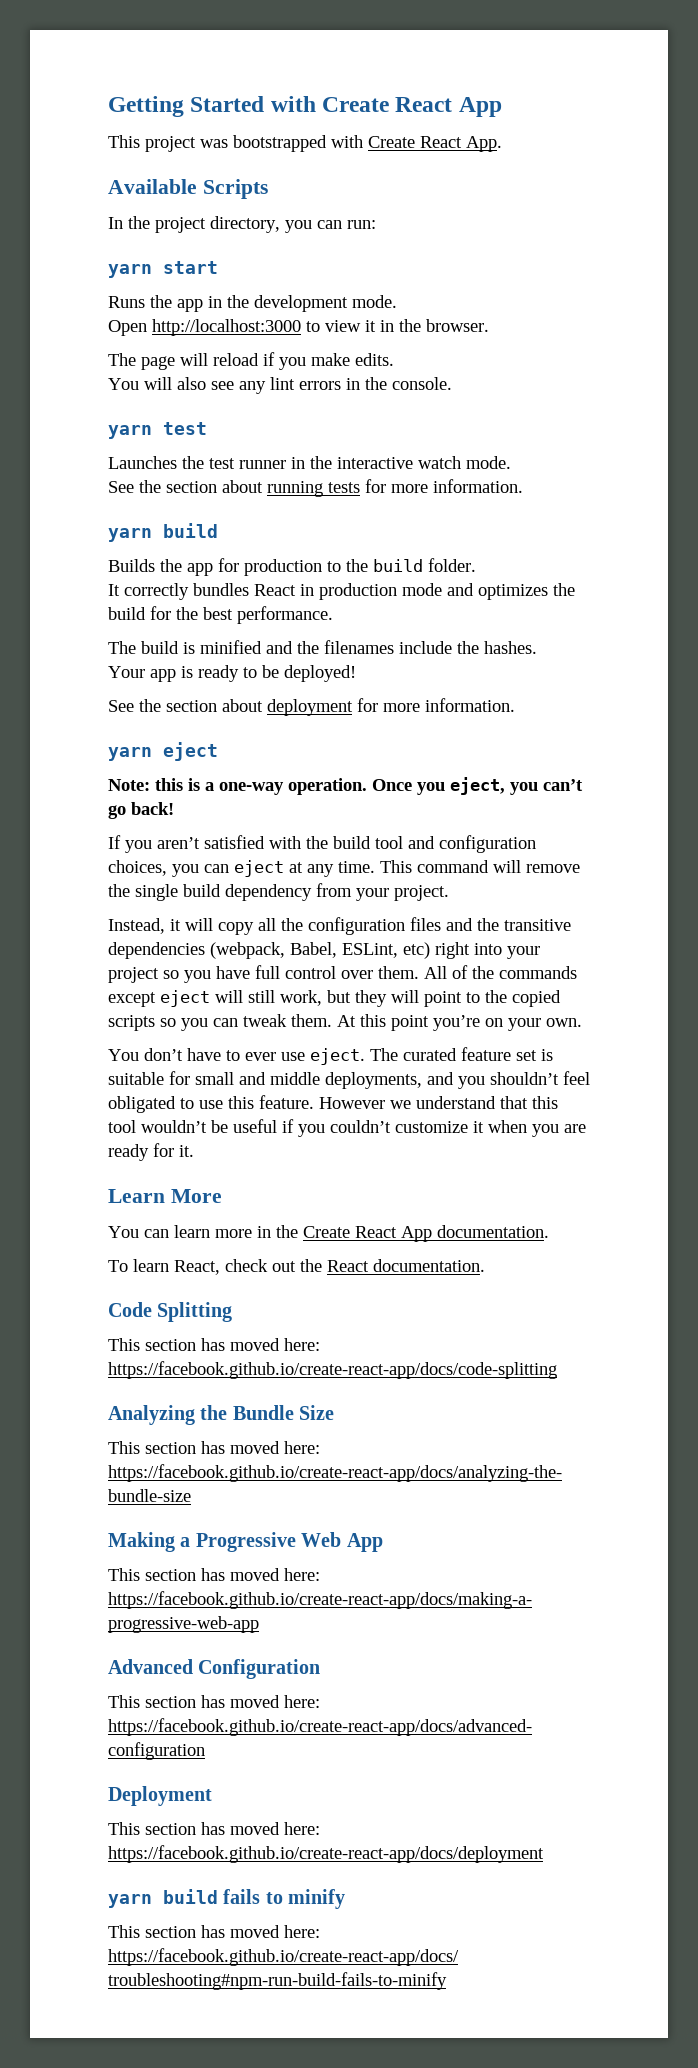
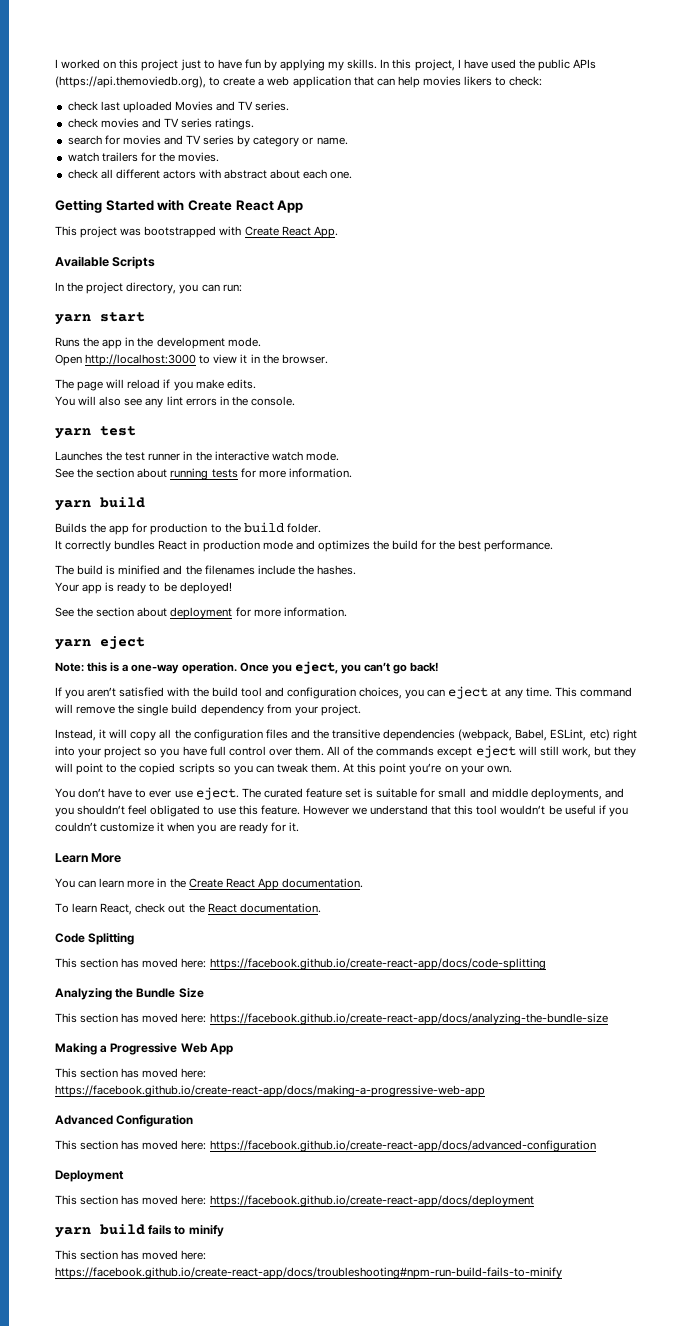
+ I worked on this project just to have fun by applying my skills. In this project, I have used the public APIs (https://api.themoviedb.org), to create a web application that can help movies likers to check:
+ check last uploaded Movies and TV series.
+ check movies and TV series ratings.
+ search for movies and TV series by category or name.
+ watch trailers for the movies.
+ check all different actors with abstract about each one.

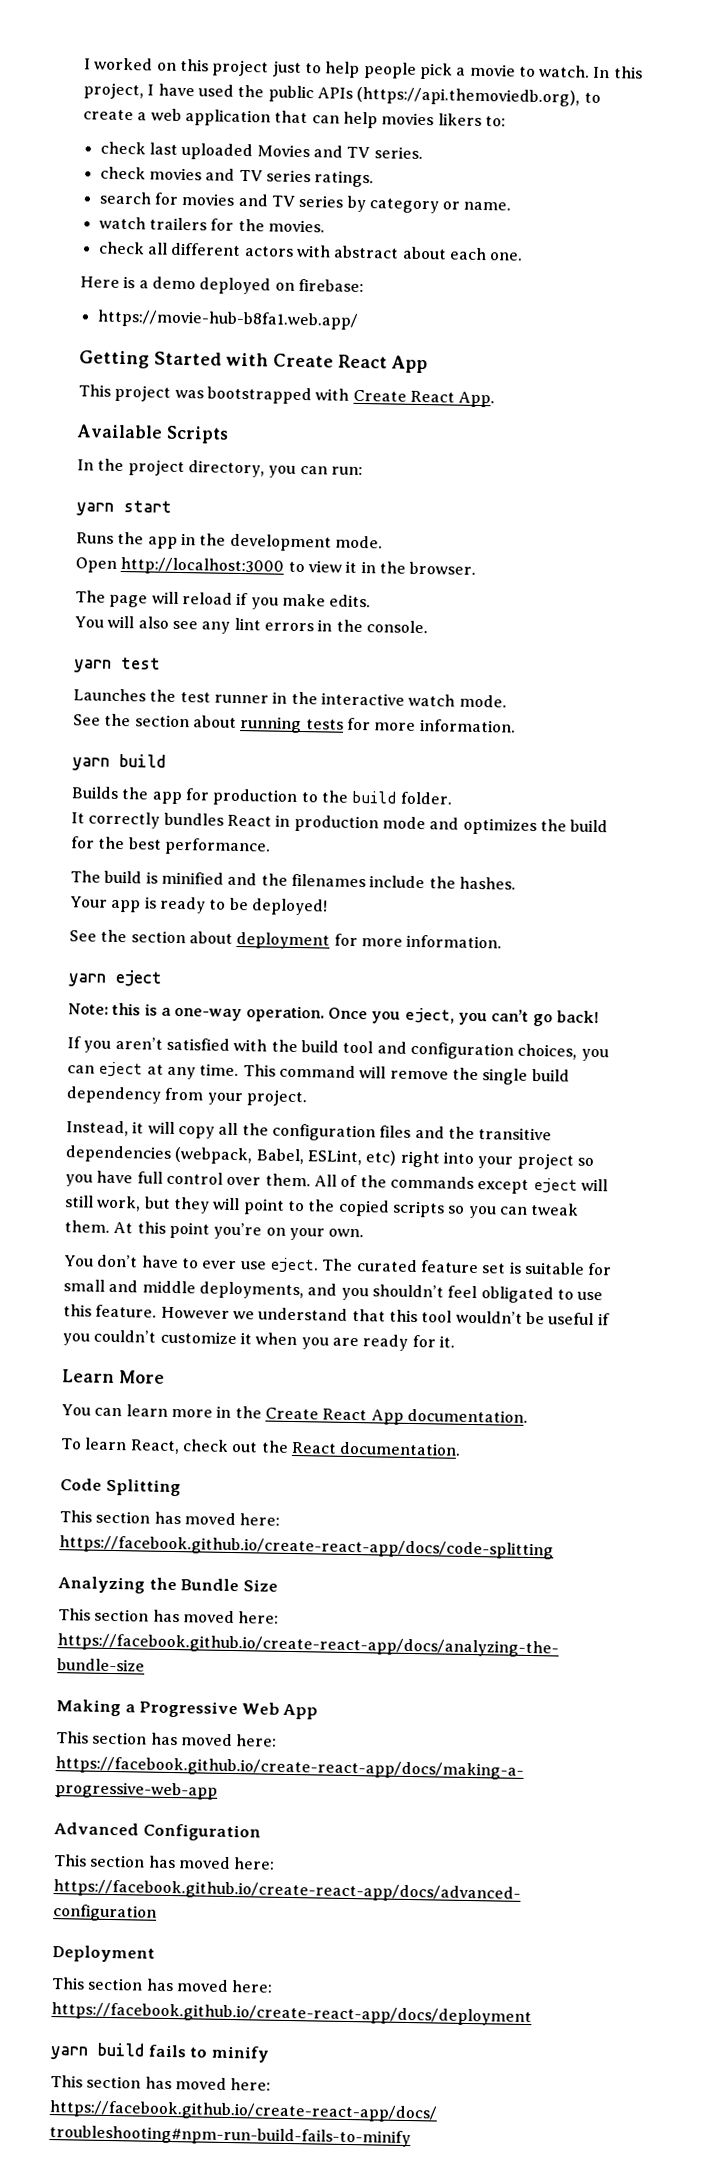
- I worked on this project just to have fun by applying my skills.
+ I worked on this project just to help people pick a movie to watch.
- In this project, I have used the public APIs (https://api.themoviedb.org), to create a web application that can help movies likers to check:
+ In this project, I have used the public APIs (https://api.themoviedb.org), to create a web application that can help movies likers to:
+ Here is a demo deployed on firebase:
+ https://movie-hub-b8fa1.web.app/

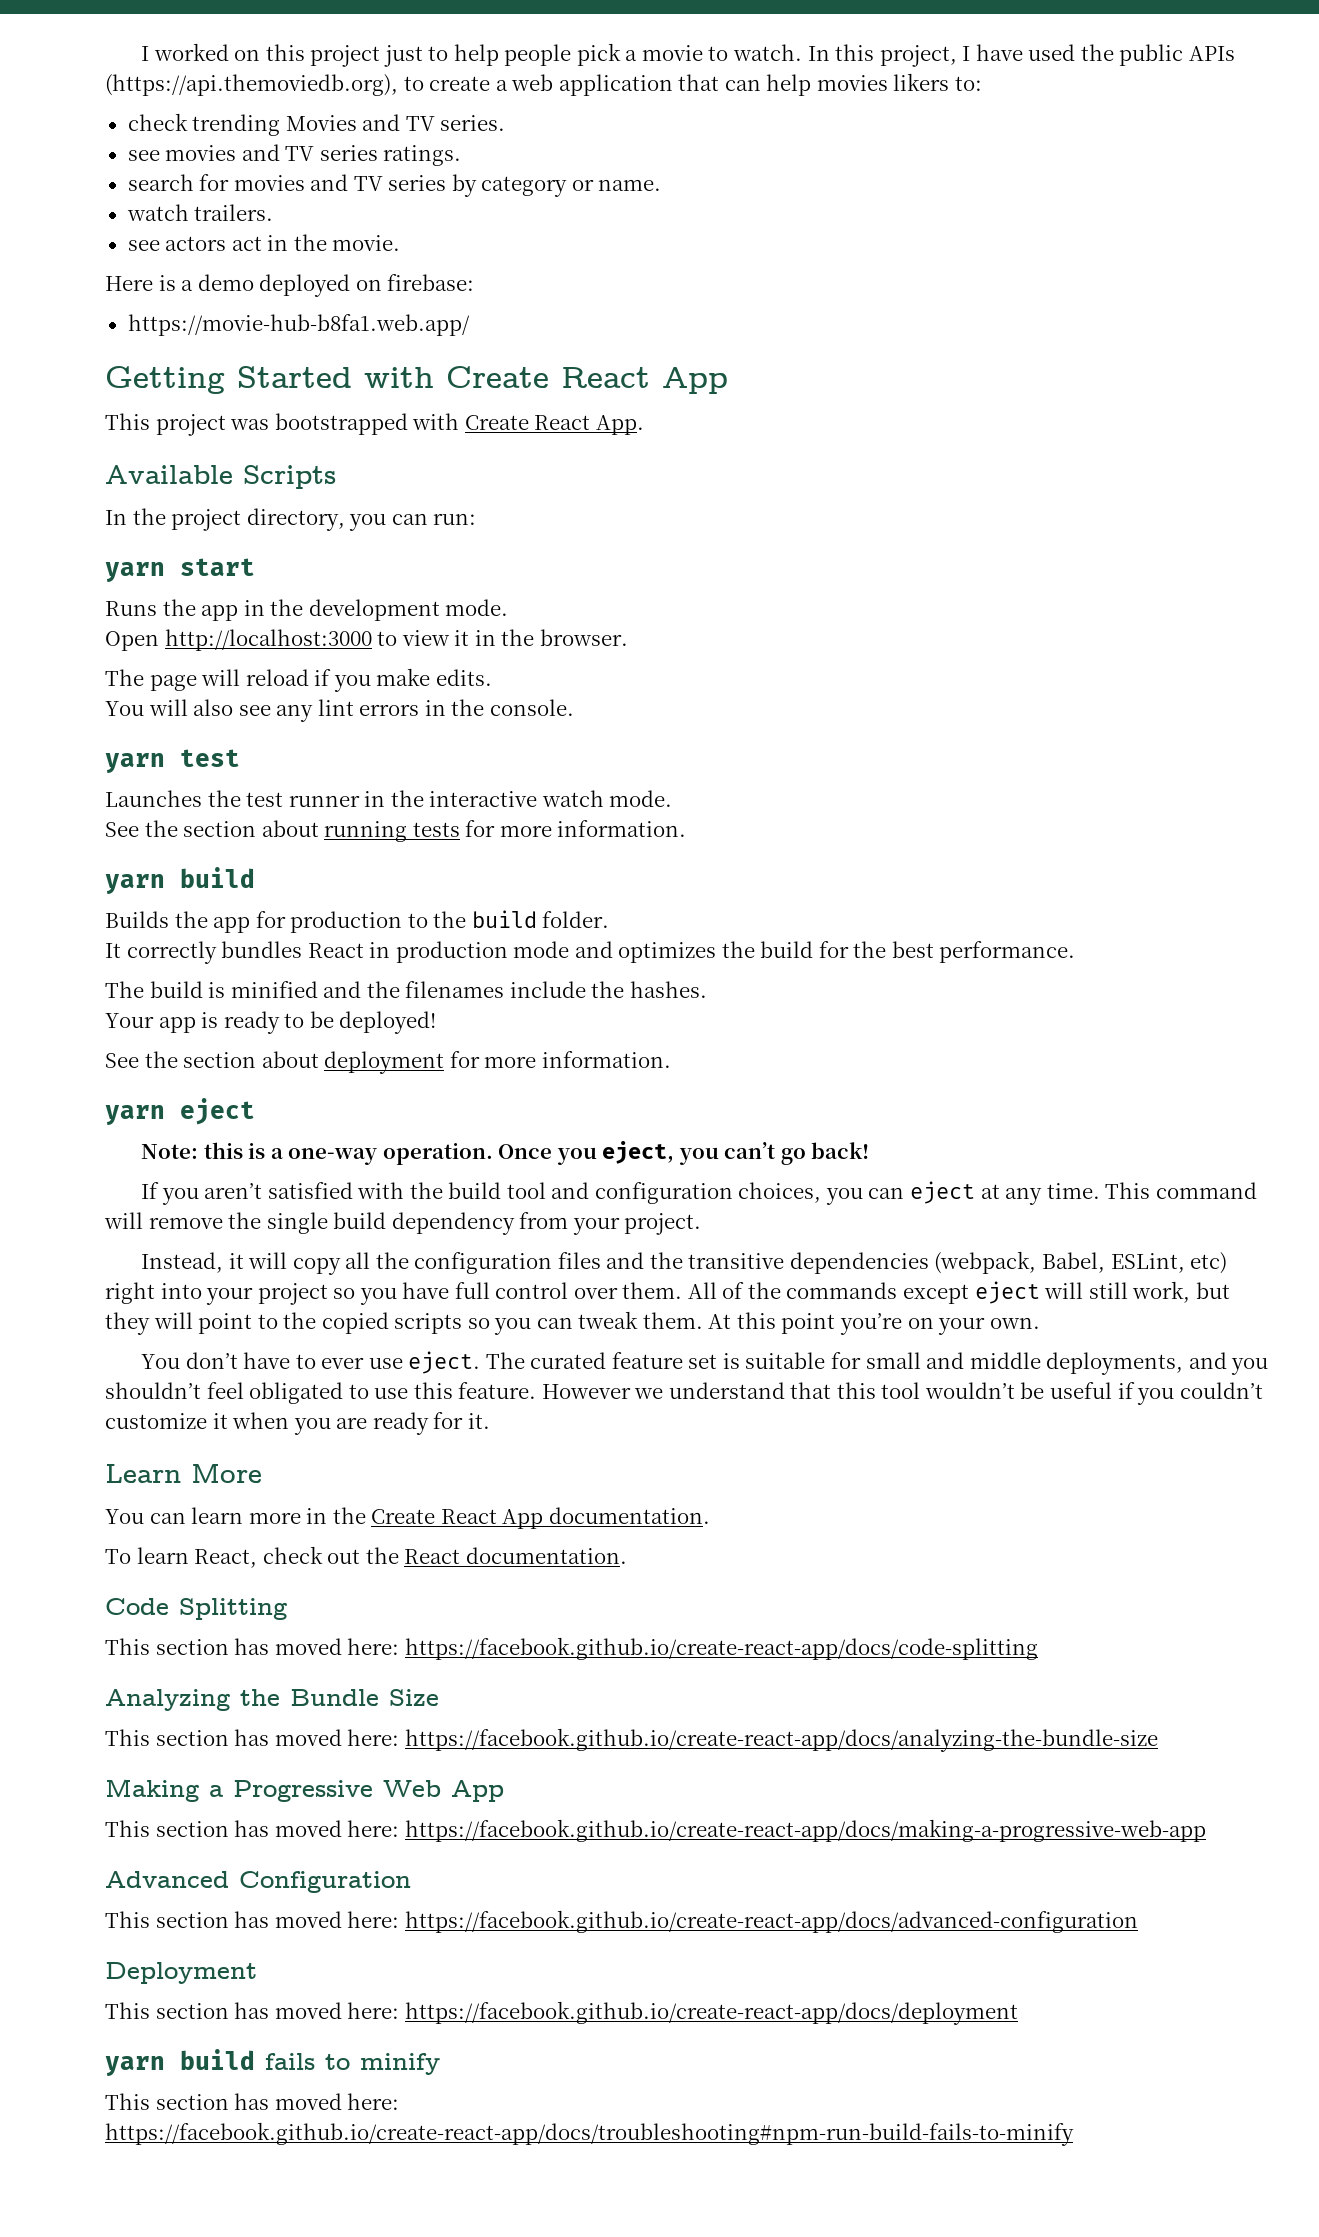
- check last uploaded Movies and TV series.
+ check trending Movies and TV series.
- check movies and TV series ratings.
+ see movies and TV series ratings.
- watch trailers for the movies.
- check all different actors with abstract about each one.
+ watch trailers.
+ see actors act in the movie.

